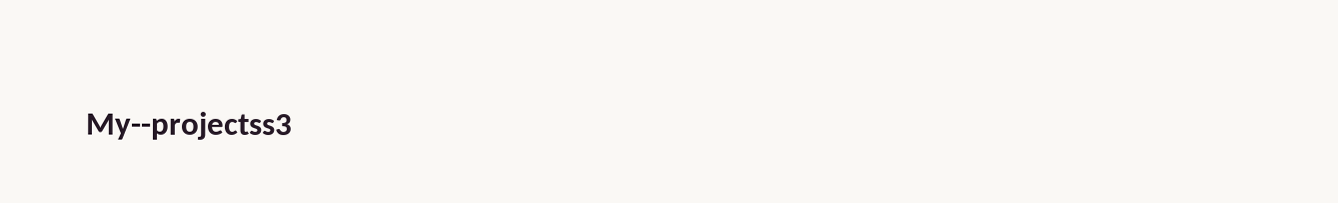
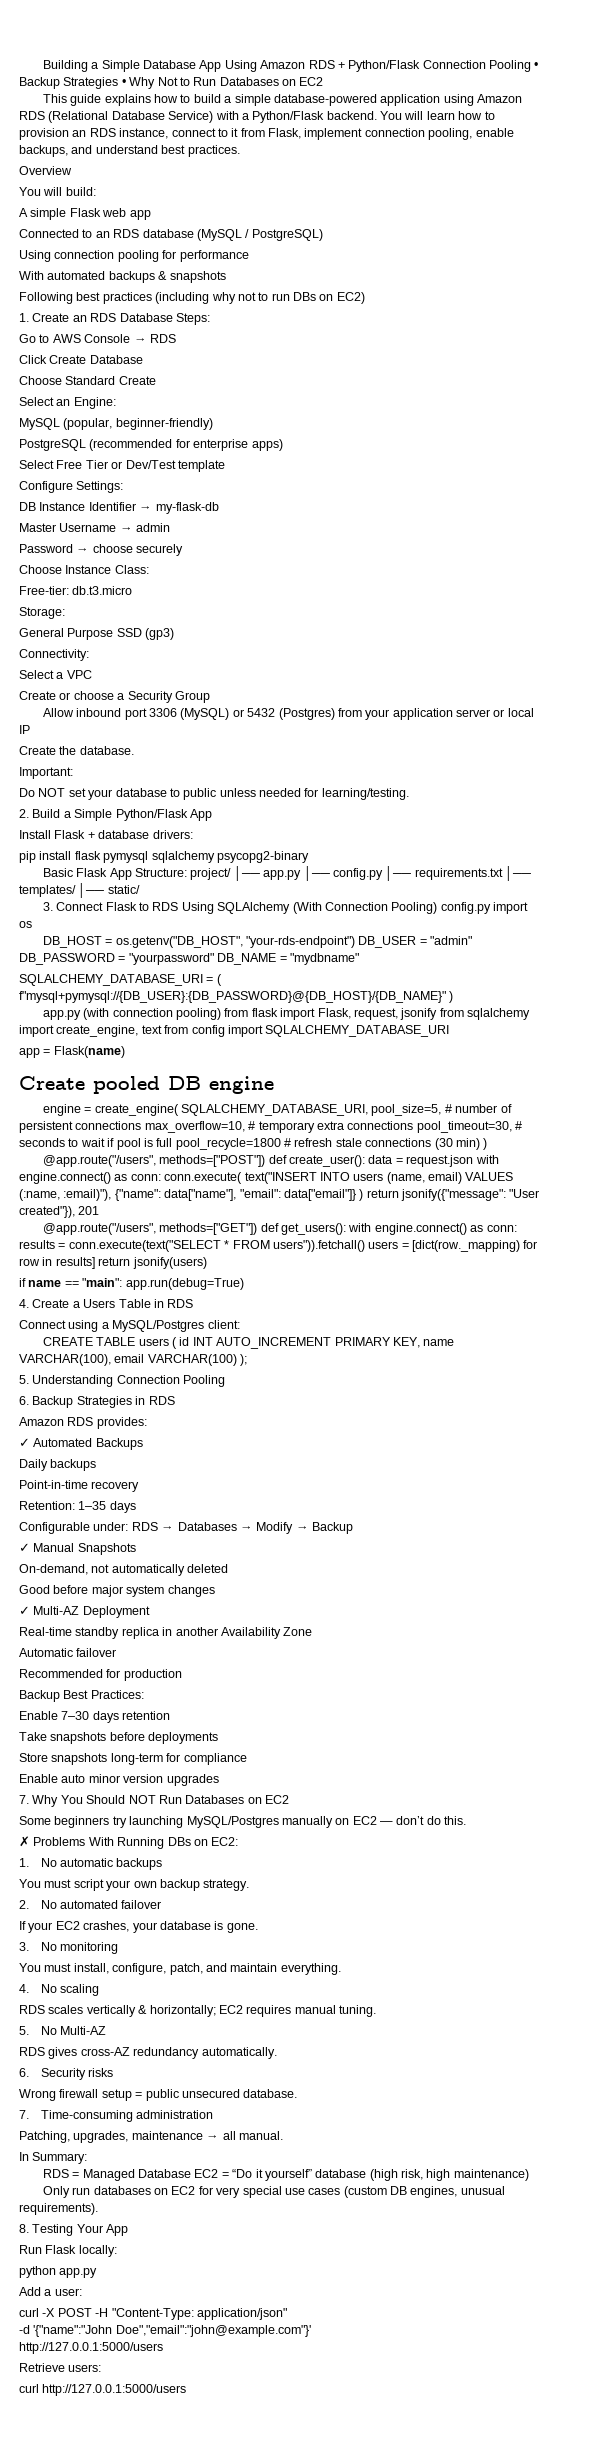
- My--projectss3
+ Building a Simple Database App Using Amazon RDS + Python/Flask Connection Pooling • Backup Strategies • Why Not to Run Databases on EC2
+ This guide explains how to build a simple database-powered application using Amazon RDS (Relational Database Service) with a Python/Flask backend. You will learn how to provision an RDS instance, connect to it from Flask, implement connection pooling, enable backups, and understand best practices.
+ Overview
+ You will build:
+ A simple Flask web app
+ Connected to an RDS database (MySQL / PostgreSQL)
+ Using connection pooling for performance
+ With automated backups & snapshots
+ Following best practices (including why not to run DBs on EC2)
+ 1. Create an RDS Database Steps:
+ Go to AWS Console → RDS
+ Click Create Database
+ Choose Standard Create
+ Select an Engine:
+ MySQL (popular, beginner-friendly)
+ PostgreSQL (recommended for enterprise apps)
+ Select Free Tier or Dev/Test template
+ Configure Settings:
+ DB Instance Identifier → my-flask-db
+ Master Username → admin
+ Password → choose securely
+ Choose Instance Class:
+ Free-tier: db.t3.micro
+ Storage:
+ General Purpose SSD (gp3)
+ Connectivity:
+ Select a VPC
+ Create or choose a Security Group
+ Allow inbound port 3306 (MySQL) or 5432 (Postgres) from your application server or local IP
+ Create the database.
+ Important:
+ Do NOT set your database to public unless needed for learning/testing.
+ 2. Build a Simple Python/Flask App
+ Install Flask + database drivers:
+ pip install flask pymysql sqlalchemy psycopg2-binary
+ Basic Flask App Structure: project/ │── app.py │── config.py │── requirements.txt │── templates/ │── static/
+ 3. Connect Flask to RDS Using SQLAlchemy (With Connection Pooling) config.py import os
+ DB_HOST = os.getenv("DB_HOST", "your-rds-endpoint") DB_USER = "admin" DB_PASSWORD = "yourpassword" DB_NAME = "mydbname"
+ SQLALCHEMY_DATABASE_URI = ( f"mysql+pymysql://{DB_USER}:{DB_PASSWORD}@{DB_HOST}/{DB_NAME}" )
+ app.py (with connection pooling) from flask import Flask, request, jsonify from sqlalchemy import create_engine, text from config import SQLALCHEMY_DATABASE_URI
+ app = Flask(name)
+ Create pooled DB engine
+ engine = create_engine( SQLALCHEMY_DATABASE_URI, pool_size=5, # number of persistent connections max_overflow=10, # temporary extra connections pool_timeout=30, # seconds to wait if pool is full pool_recycle=1800 # refresh stale connections (30 min) )
+ @app.route("/users", methods=["POST"]) def create_user(): data = request.json with engine.connect() as conn: conn.execute( text("INSERT INTO users (name, email) VALUES (:name, :email)"), {"name": data["name"], "email": data["email"]} ) return jsonify({"message": "User created"}), 201
+ @app.route("/users", methods=["GET"]) def get_users(): with engine.connect() as conn: results = conn.execute(text("SELECT * FROM users")).fetchall() users = [dict(row._mapping) for row in results] return jsonify(users)
+ if name == "main": app.run(debug=True)
+ 4. Create a Users Table in RDS
+ Connect using a MySQL/Postgres client:
+ CREATE TABLE users ( id INT AUTO_INCREMENT PRIMARY KEY, name VARCHAR(100), email VARCHAR(100) );
+ 5. Understanding Connection Pooling
+ 6. Backup Strategies in RDS
+ Amazon RDS provides:
+ ✓ Automated Backups
+ Daily backups
+ Point-in-time recovery
+ Retention: 1–35 days
+ Configurable under: RDS → Databases → Modify → Backup
+ ✓ Manual Snapshots
+ On-demand, not automatically deleted
+ Good before major system changes
+ ✓ Multi-AZ Deployment
+ Real-time standby replica in another Availability Zone
+ Automatic failover
+ Recommended for production
+ Backup Best Practices:
+ Enable 7–30 days retention
+ Take snapshots before deployments
+ Store snapshots long-term for compliance
+ Enable auto minor version upgrades
+ 7. Why You Should NOT Run Databases on EC2
+ Some beginners try launching MySQL/Postgres manually on EC2 — don’t do this.
+ ✗ Problems With Running DBs on EC2:
+ 1. No automatic backups
+ You must script your own backup strategy.
+ 2. No automated failover
+ If your EC2 crashes, your database is gone.
+ 3. No monitoring
+ You must install, configure, patch, and maintain everything.
+ 4. No scaling
+ RDS scales vertically & horizontally; EC2 requires manual tuning.
+ 5. No Multi-AZ
+ RDS gives cross-AZ redundancy automatically.
+ 6. Security risks
+ Wrong firewall setup = public unsecured database.
+ 7. Time-consuming administration
+ Patching, upgrades, maintenance → all manual.
+ In Summary:
+ RDS = Managed Database EC2 = “Do it yourself” database (high risk, high maintenance)
+ Only run databases on EC2 for very special use cases (custom DB engines, unusual requirements).
+ 8. Testing Your App
+ Run Flask locally:
+ python app.py
+ Add a user:
+ curl -X POST -H "Content-Type: application/json"
+ -d '{"name":"John Doe","email":"john@example.com"}'
+ http://127.0.0.1:5000/users
+ Retrieve users:
+ curl http://127.0.0.1:5000/users

